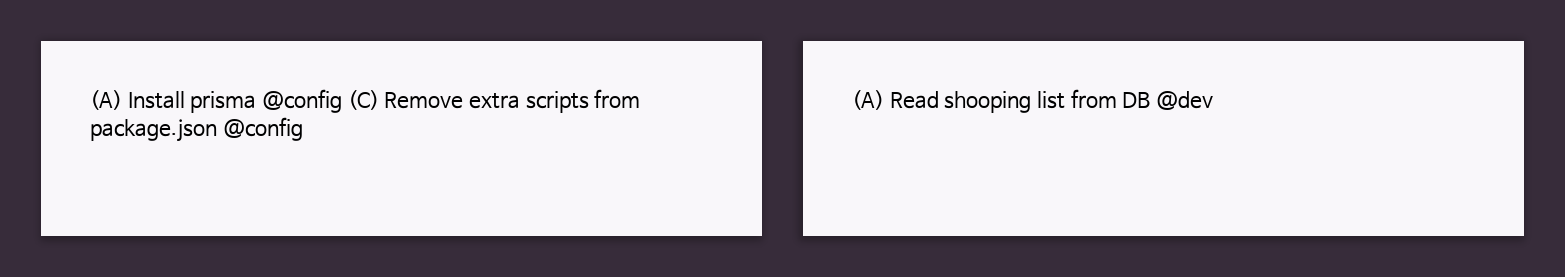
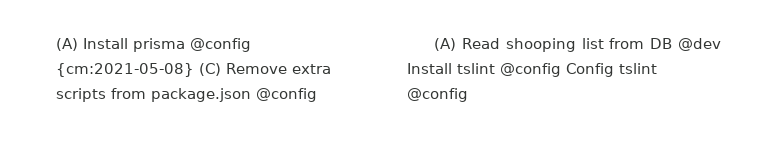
- (A) Install prisma @config (C) Remove extra scripts from package.json @config
+ (A) Install prisma @config {cm:2021-05-08} (C) Remove extra scripts from package.json @config
- (A) Read shooping list from DB @dev
+ (A) Read shooping list from DB @dev Install tslint @config Config tslint @config

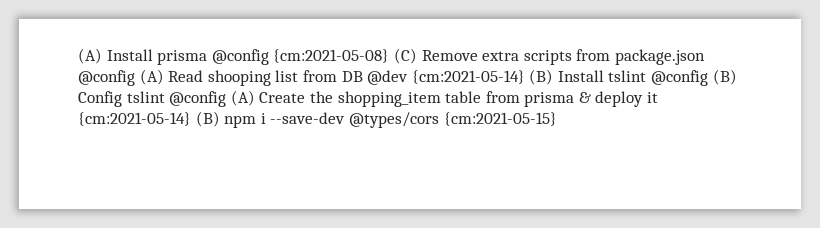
- (A) Install prisma @config {cm:2021-05-08} (C) Remove extra scripts from package.json @config
- (A) Read shooping list from DB @dev Install tslint @config Config tslint @config
+ (A) Install prisma @config {cm:2021-05-08} (C) Remove extra scripts from package.json @config (A) Read shooping list from DB @dev {cm:2021-05-14} (B) Install tslint @config (B) Config tslint @config (A) Create the shopping_item table from prisma & deploy it {cm:2021-05-14} (B) npm i --save-dev @types/cors {cm:2021-05-15}

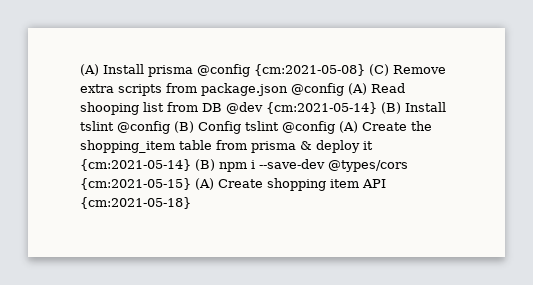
- (A) Install prisma @config {cm:2021-05-08} (C) Remove extra scripts from package.json @config (A) Read shooping list from DB @dev {cm:2021-05-14} (B) Install tslint @config (B) Config tslint @config (A) Create the shopping_item table from prisma & deploy it {cm:2021-05-14} (B) npm i --save-dev @types/cors {cm:2021-05-15}
+ (A) Install prisma @config {cm:2021-05-08} (C) Remove extra scripts from package.json @config (A) Read shooping list from DB @dev {cm:2021-05-14} (B) Install tslint @config (B) Config tslint @config (A) Create the shopping_item table from prisma & deploy it {cm:2021-05-14} (B) npm i --save-dev @types/cors {cm:2021-05-15} (A) Create shopping item API {cm:2021-05-18}

